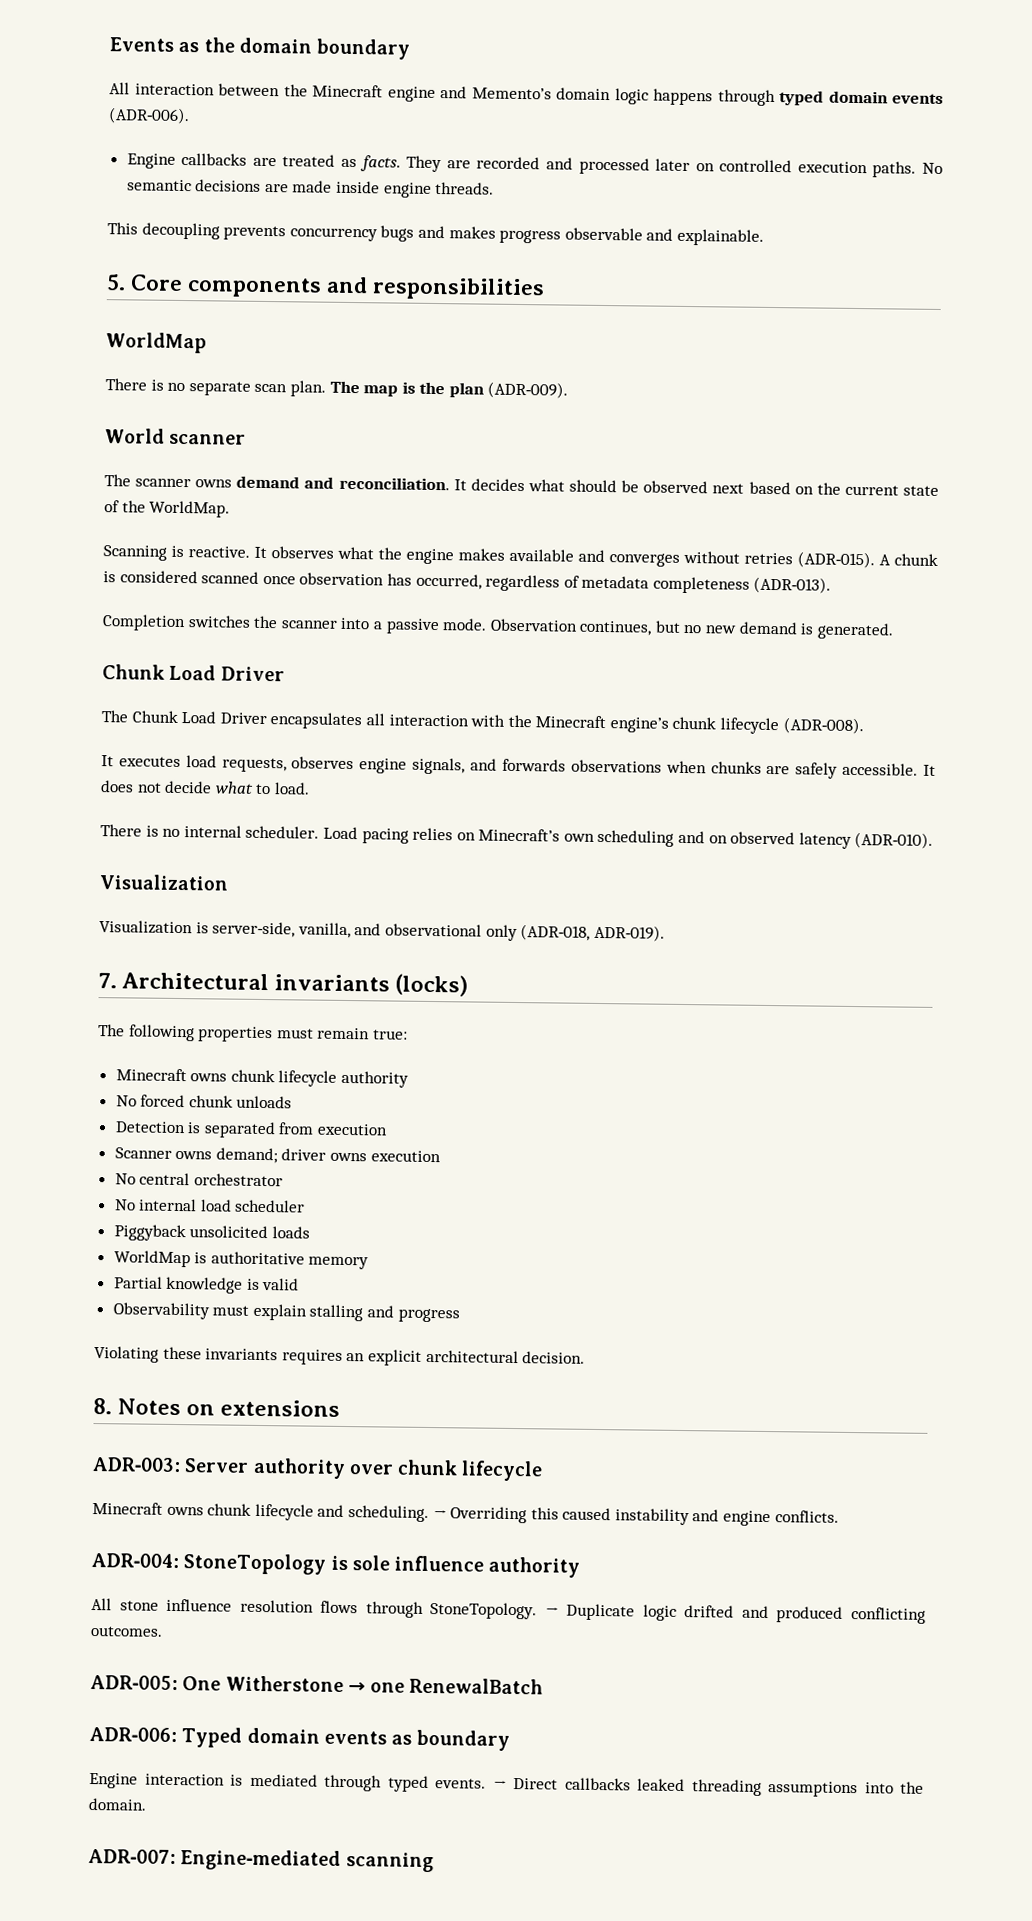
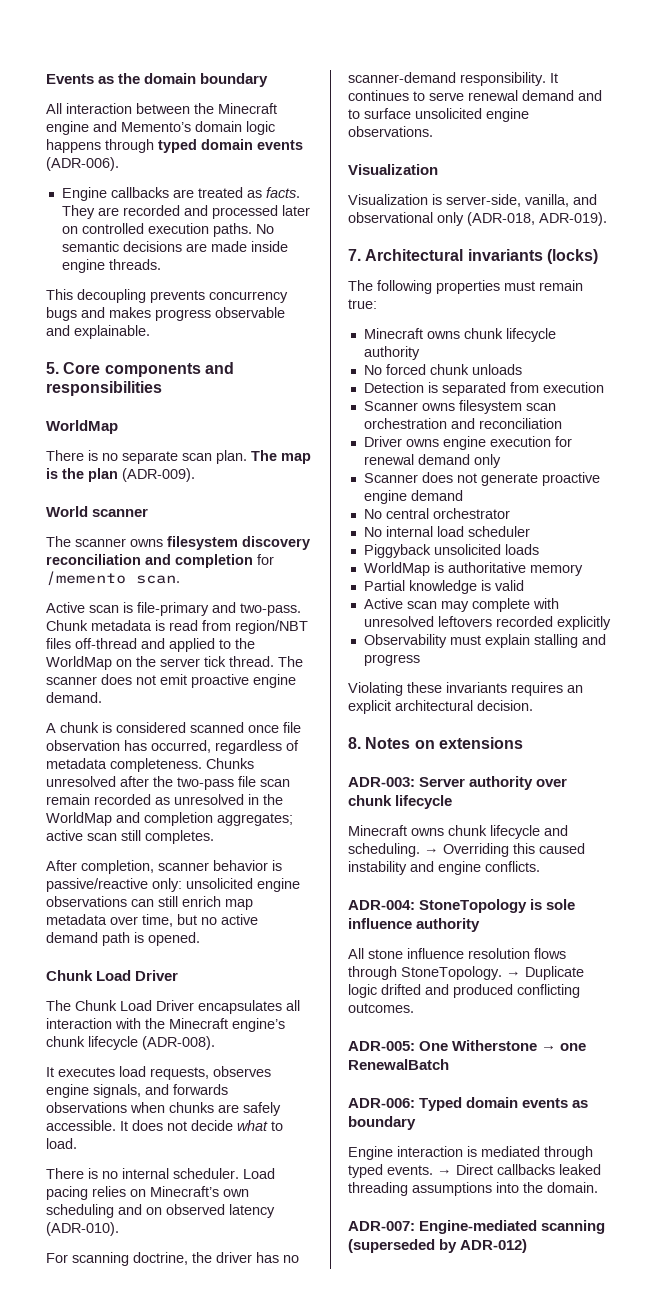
- The scanner owns demand and reconciliation. It decides what should be observed next based on the current state of the WorldMap.
- Scanning is reactive. It observes what the engine makes available and converges without retries (ADR‑015). A chunk is considered scanned once observation has occurred, regardless of metadata completeness (ADR‑013).
- Completion switches the scanner into a passive mode. Observation continues, but no new demand is generated.
+ The scanner owns filesystem discovery reconciliation and completion for /memento scan.
+ Active scan is file-primary and two-pass. Chunk metadata is read from region/NBT files off-thread and applied to the WorldMap on the server tick thread. The scanner does not emit proactive engine demand.
+ A chunk is considered scanned once file observation has occurred, regardless of metadata completeness. Chunks unresolved after the two-pass file scan remain recorded as unresolved in the WorldMap and completion aggregates; active scan still completes.
+ After completion, scanner behavior is passive/reactive only: unsolicited engine observations can still enrich map metadata over time, but no active demand path is opened.
+ For scanning doctrine, the driver has no scanner-demand responsibility. It continues to serve renewal demand and to surface unsolicited engine observations.
- Scanner owns demand; driver owns execution
+ Scanner owns filesystem scan orchestration and reconciliation
+ Driver owns engine execution for renewal demand only
+ Scanner does not generate proactive engine demand
+ Active scan may complete with unresolved leftovers recorded explicitly
- ADR‑007: Engine‑mediated scanning
+ ADR‑007: Engine‑mediated scanning (superseded by ADR‑012)

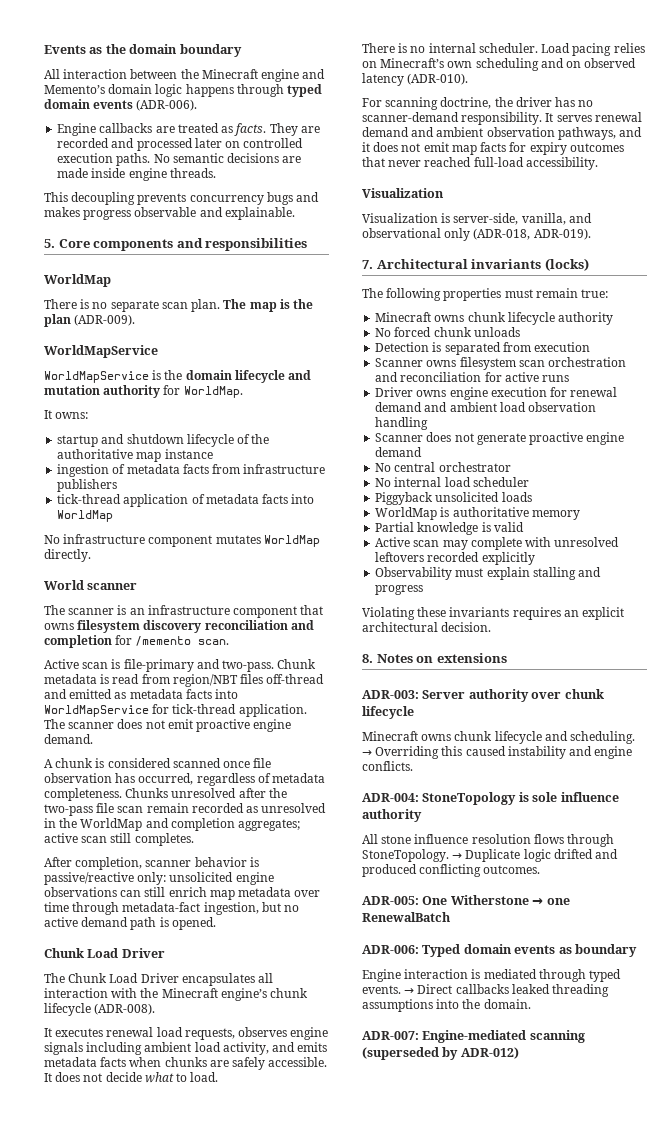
  The map is the plan (ADR‑009).
+ WorldMapService
+ WorldMapService is the domain lifecycle and mutation authority for WorldMap.
+ It owns:
+ startup and shutdown lifecycle of the authoritative map instance
+ ingestion of metadata facts from infrastructure publishers
+ tick-thread application of metadata facts into WorldMap
+ No infrastructure component mutates WorldMap directly.
- The scanner owns filesystem discovery reconciliation and completion for /memento scan.
+ The scanner is an infrastructure component that owns filesystem discovery reconciliation and completion for /memento scan.
- Chunk metadata is read from region/NBT files off-thread and applied to the WorldMap on the server tick thread.
+ Chunk metadata is read from region/NBT files off-thread and emitted as metadata facts into WorldMapService for tick-thread application.
- After completion, scanner behavior is passive/reactive only: unsolicited engine observations can still enrich map metadata over time, but no active demand path is opened.
+ After completion, scanner behavior is passive/reactive only: unsolicited engine observations can still enrich map metadata over time through metadata-fact ingestion, but no active demand path is opened.
- It executes load requests, observes engine signals, and forwards observations when chunks are safely accessible.
+ It executes renewal load requests, observes engine signals including ambient load activity, and emits metadata facts when chunks are safely accessible.
- It continues to serve renewal demand and to surface unsolicited engine observations.
+ It serves renewal demand and ambient observation pathways, and it does not emit map facts for expiry outcomes that never reached full-load accessibility.
- Scanner owns filesystem scan orchestration and reconciliation
+ Scanner owns filesystem scan orchestration and reconciliation for active runs
- Driver owns engine execution for renewal demand only
+ Driver owns engine execution for renewal demand and ambient load observation handling

